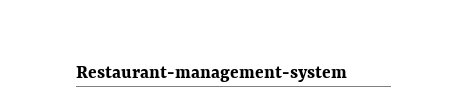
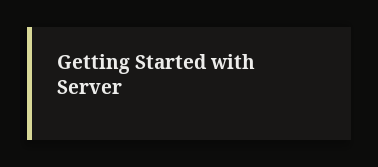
- Restaurant-management-system
+ Getting Started with Server

